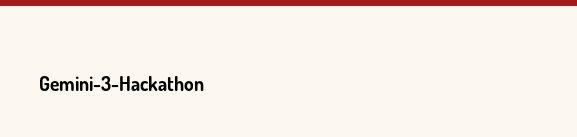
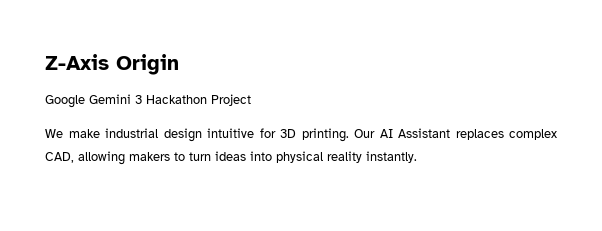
- Gemini-3-Hackathon
+ Z-Axis Origin
+ Google Gemini 3 Hackathon Project
+ We make industrial design intuitive for 3D printing. Our AI Assistant replaces complex CAD, allowing makers to turn ideas into physical reality instantly.

